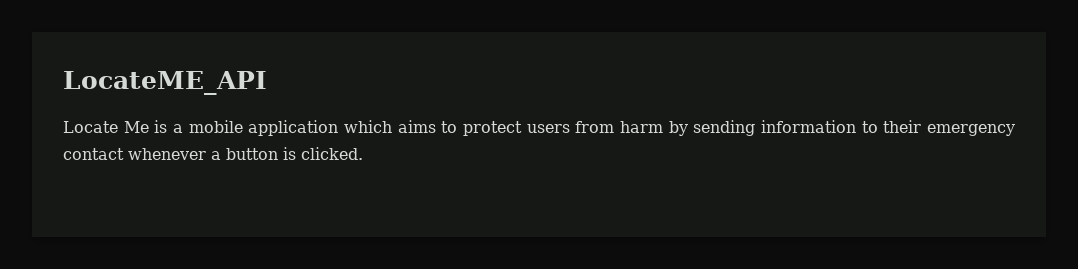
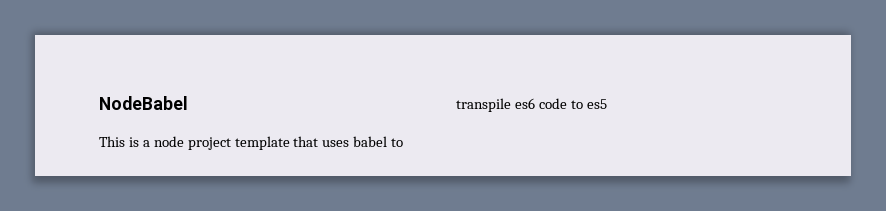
- LocateME_API
- Locate Me is a mobile application which aims to protect users from harm by sending information to their emergency contact whenever a button is clicked.
+ NodeBabel
+ This is a node project template that uses babel to transpile es6 code to es5

